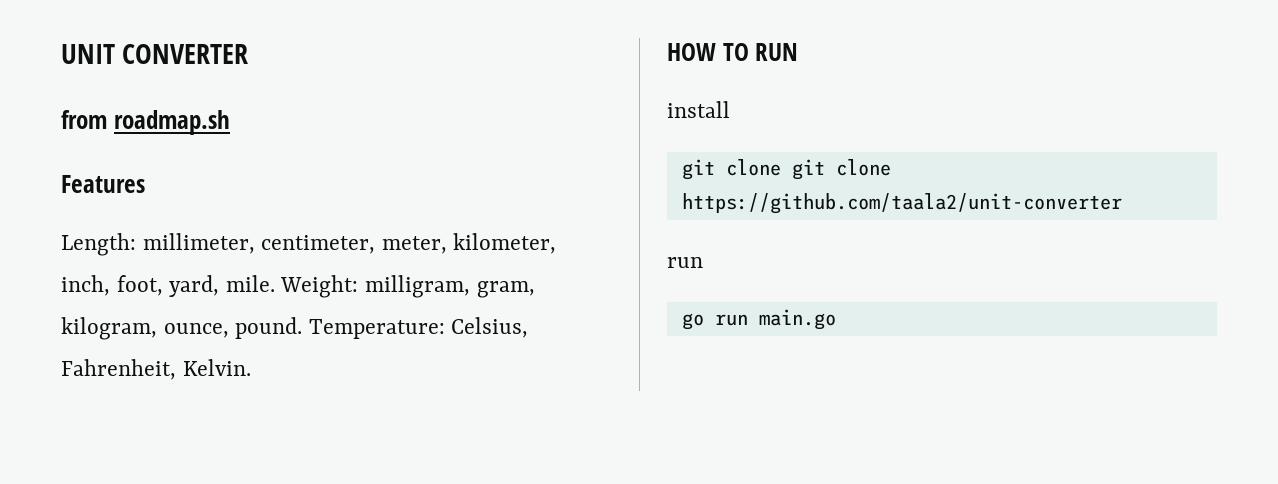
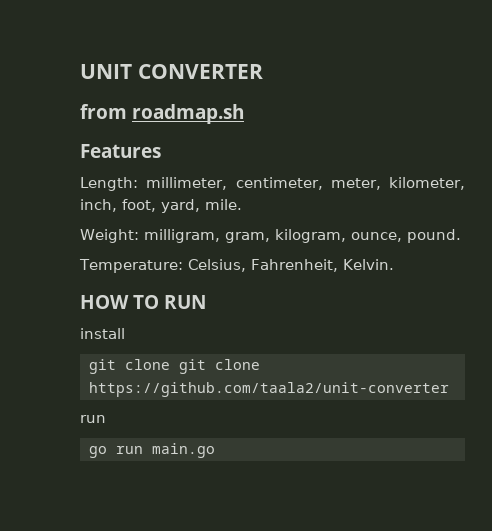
- Length: millimeter, centimeter, meter, kilometer, inch, foot, yard, mile. Weight: milligram, gram, kilogram, ounce, pound. Temperature: Celsius, Fahrenheit, Kelvin.
+ Length: millimeter, centimeter, meter, kilometer, inch, foot, yard, mile.
+ Weight: milligram, gram, kilogram, ounce, pound.
+ Temperature: Celsius, Fahrenheit, Kelvin.

